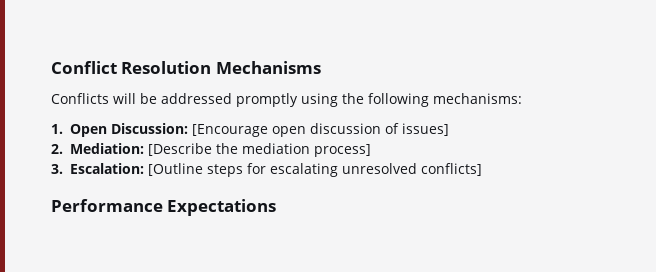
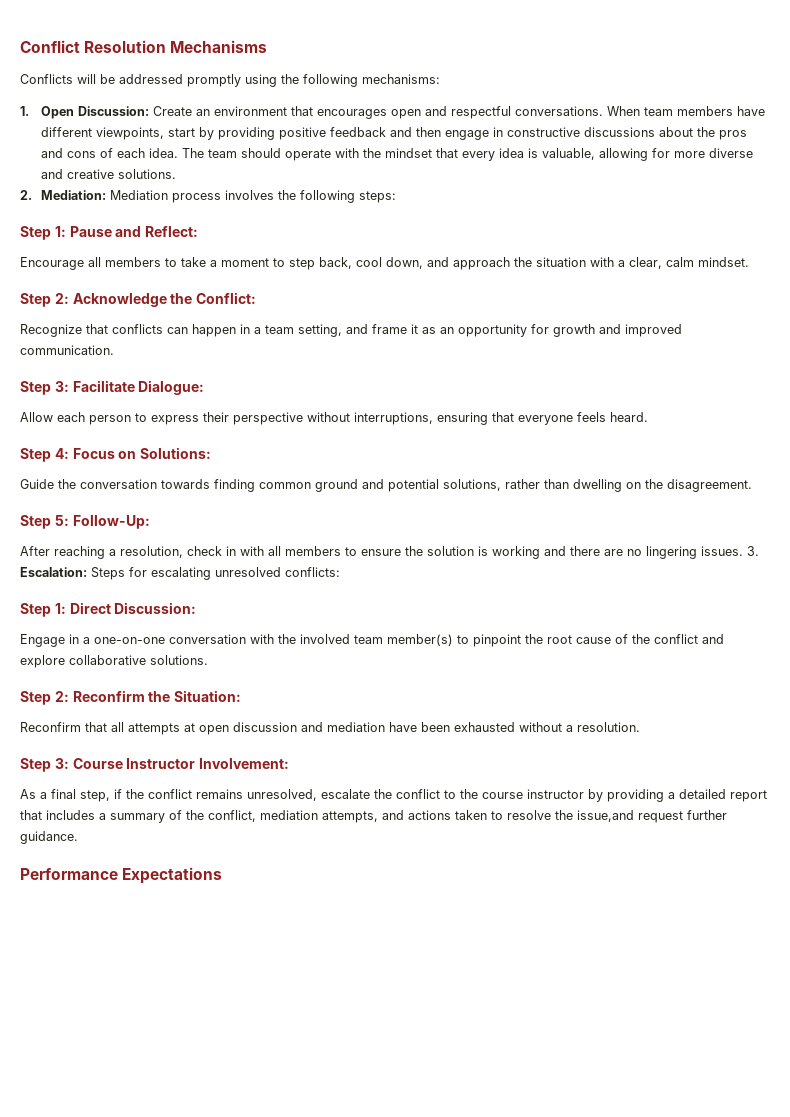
- 1. Open Discussion: [Encourage open discussion of issues]
- 2. Mediation: [Describe the mediation process]
- 3. Escalation: [Outline steps for escalating unresolved conflicts]
+ 1. Open Discussion: Create an environment that encourages open and respectful conversations. When team members have different viewpoints, start by providing positive feedback and then engage in constructive discussions about the pros and cons of each idea. The team should operate with the mindset that every idea is valuable, allowing for more diverse and creative solutions.
+ 2. Mediation: Mediation process involves the following steps:
+ Step 1: Pause and Reflect:
+ Encourage all members to take a moment to step back, cool down, and approach the situation with a clear, calm mindset.
+ Step 2: Acknowledge the Conflict:
+ Recognize that conflicts can happen in a team setting, and frame it as an opportunity for growth and improved communication.
+ Step 3: Facilitate Dialogue:
+ Allow each person to express their perspective without interruptions, ensuring that everyone feels heard.
+ Step 4: Focus on Solutions:
+ Guide the conversation towards finding common ground and potential solutions, rather than dwelling on the disagreement.
+ Step 5: Follow-Up:
+ After reaching a resolution, check in with all members to ensure the solution is working and there are no lingering issues. 3. Escalation: Steps for escalating unresolved conflicts:
+ Step 1: Direct Discussion:
+ Engage in a one-on-one conversation with the involved team member(s) to pinpoint the root cause of the conflict and explore collaborative solutions.
+ Step 2: Reconfirm the Situation:
+ Reconfirm that all attempts at open discussion and mediation have been exhausted without a resolution.
+ Step 3: Course Instructor Involvement:
+ As a final step, if the conflict remains unresolved, escalate the conflict to the course instructor by providing a detailed report that includes a summary of the conflict, mediation attempts, and actions taken to resolve the issue,and request further guidance.

